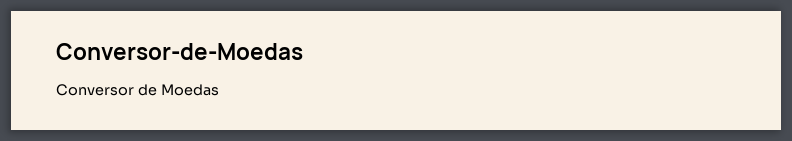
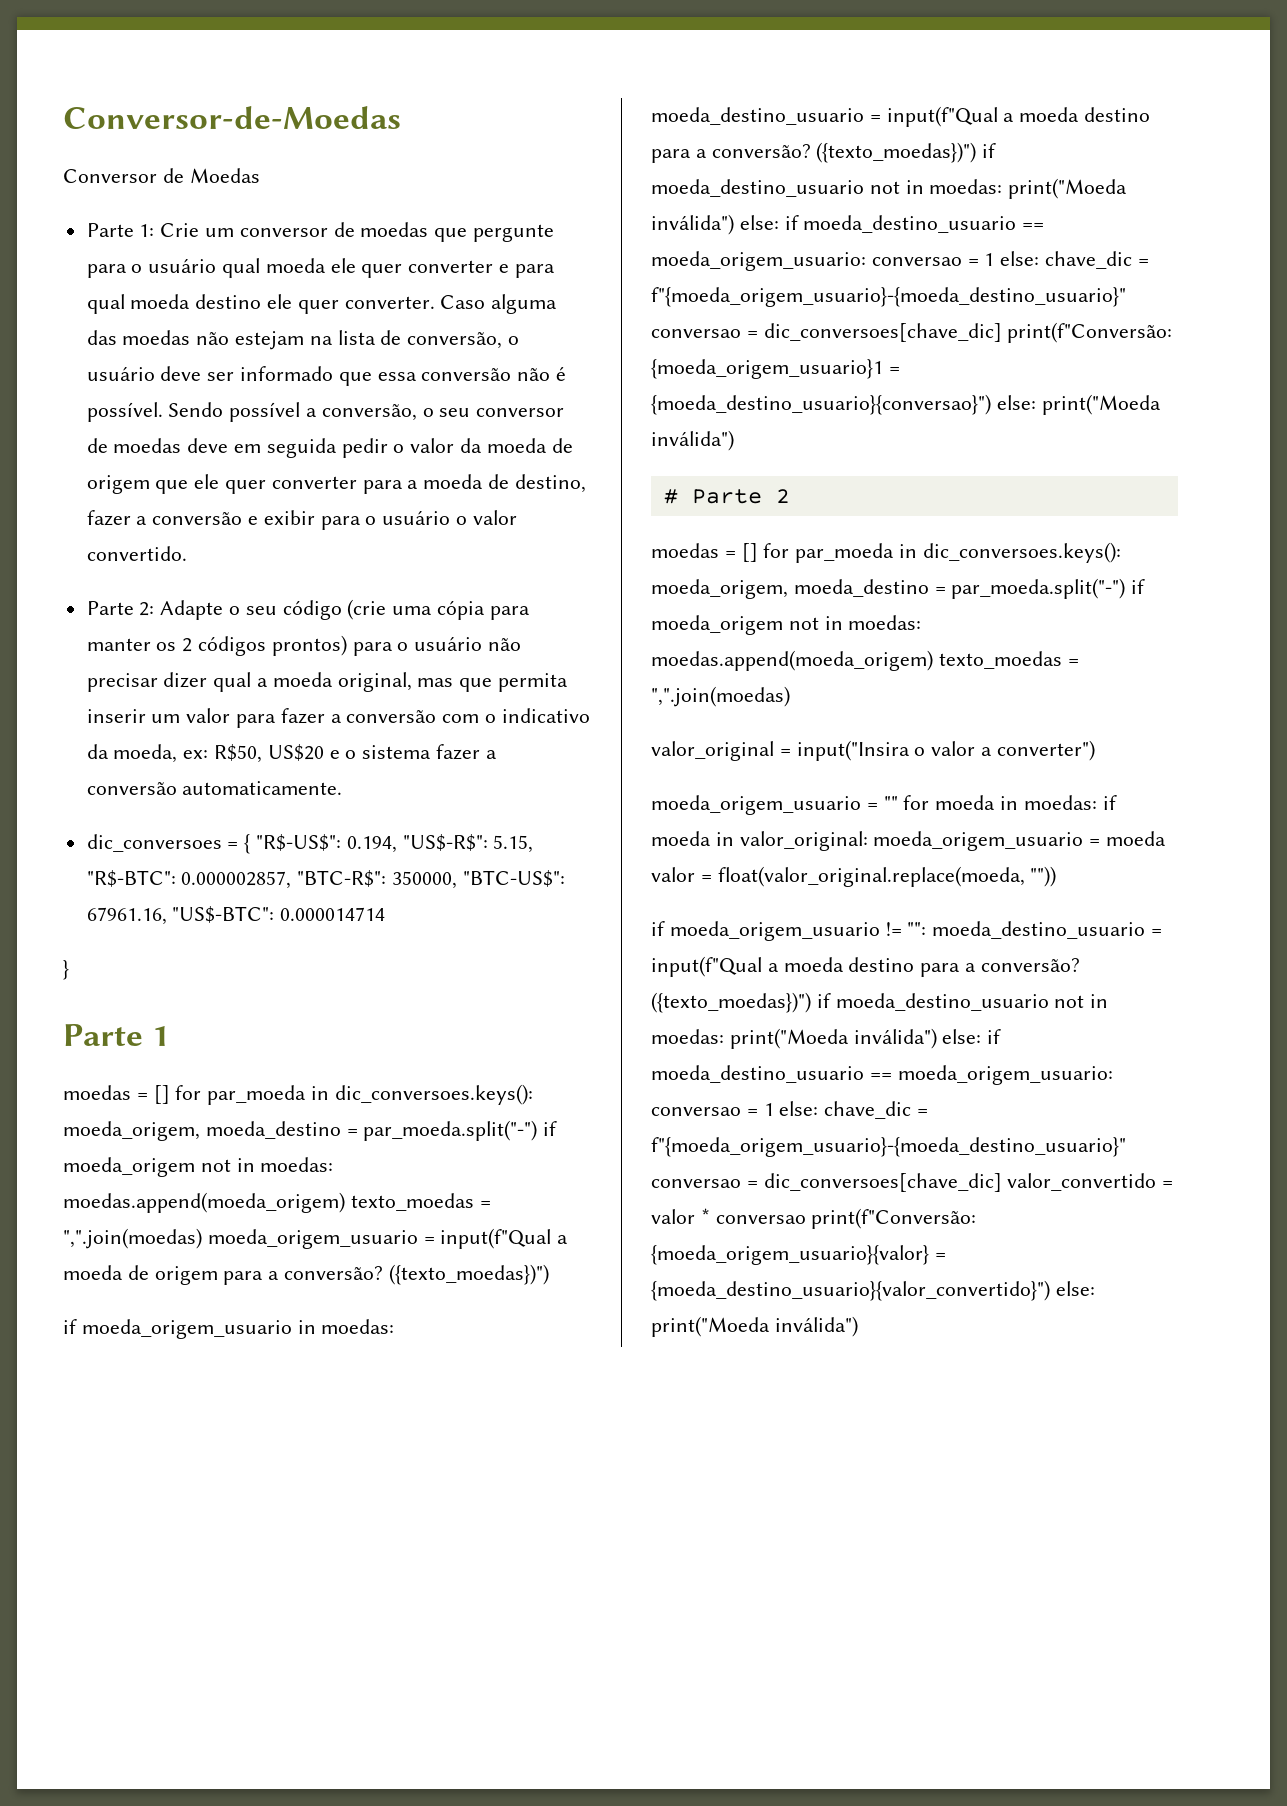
+ Parte 1: Crie um conversor de moedas que pergunte para o usuário qual moeda ele quer converter e para qual moeda destino ele quer converter. Caso alguma das moedas não estejam na lista de conversão, o usuário deve ser informado que essa conversão não é possível. Sendo possível a conversão, o seu conversor de moedas deve em seguida pedir o valor da moeda de origem que ele quer converter para a moeda de destino, fazer a conversão e exibir para o usuário o valor convertido.
+ Parte 2: Adapte o seu código (crie uma cópia para manter os 2 códigos prontos) para o usuário não precisar dizer qual a moeda original, mas que permita inserir um valor para fazer a conversão com o indicativo da moeda, ex: R$50, US$20 e o sistema fazer a conversão automaticamente.
+ dic_conversoes = { "R$-US$": 0.194, "US$-R$": 5.15, "R$-BTC": 0.000002857, "BTC-R$": 350000, "BTC-US$": 67961.16, "US$-BTC": 0.000014714
+ }
+ Parte 1
+ moedas = [] for par_moeda in dic_conversoes.keys(): moeda_origem, moeda_destino = par_moeda.split("-") if moeda_origem not in moedas: moedas.append(moeda_origem) texto_moedas = ",".join(moedas) moeda_origem_usuario = input(f"Qual a moeda de origem para a conversão? ({texto_moedas})")
+ if moeda_origem_usuario in moedas: moeda_destino_usuario = input(f"Qual a moeda destino para a conversão? ({texto_moedas})") if moeda_destino_usuario not in moedas: print("Moeda inválida") else: if moeda_destino_usuario == moeda_origem_usuario: conversao = 1 else: chave_dic = f"{moeda_origem_usuario}-{moeda_destino_usuario}" conversao = dic_conversoes[chave_dic] print(f"Conversão: {moeda_origem_usuario}1 = {moeda_destino_usuario}{conversao}") else: print("Moeda inválida")
+ # Parte 2
+ moedas = [] for par_moeda in dic_conversoes.keys(): moeda_origem, moeda_destino = par_moeda.split("-") if moeda_origem not in moedas: moedas.append(moeda_origem) texto_moedas = ",".join(moedas)
+ valor_original = input("Insira o valor a converter")
+ moeda_origem_usuario = "" for moeda in moedas: if moeda in valor_original: moeda_origem_usuario = moeda valor = float(valor_original.replace(moeda, ""))
+ if moeda_origem_usuario != "": moeda_destino_usuario = input(f"Qual a moeda destino para a conversão? ({texto_moedas})") if moeda_destino_usuario not in moedas: print("Moeda inválida") else: if moeda_destino_usuario == moeda_origem_usuario: conversao = 1 else: chave_dic = f"{moeda_origem_usuario}-{moeda_destino_usuario}" conversao = dic_conversoes[chave_dic] valor_convertido = valor * conversao print(f"Conversão: {moeda_origem_usuario}{valor} = {moeda_destino_usuario}{valor_convertido}") else: print("Moeda inválida")

